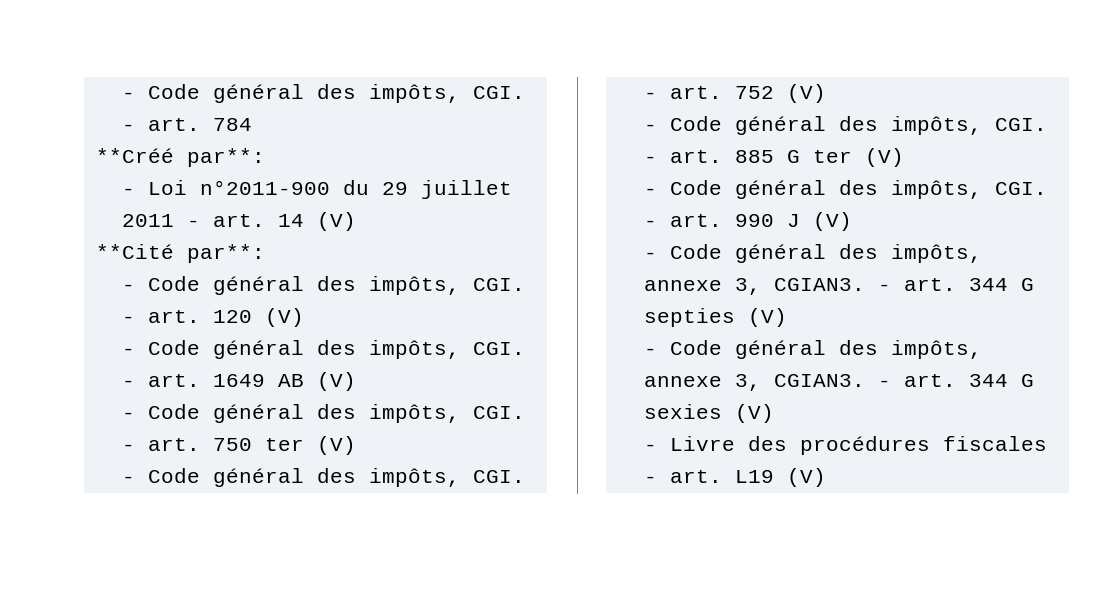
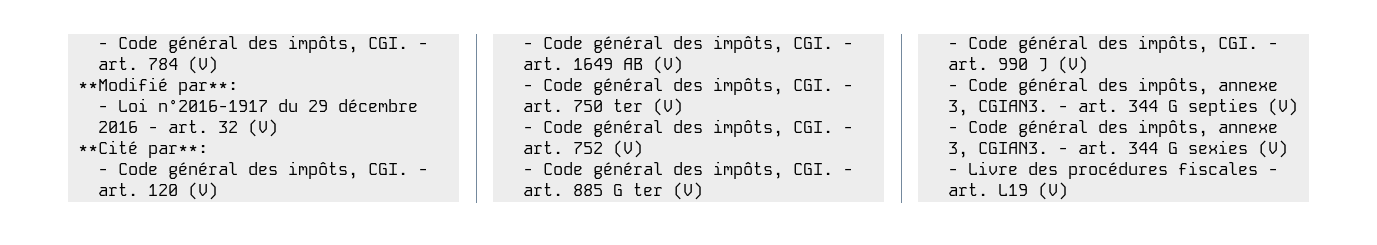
- - Code général des impôts, CGI. - art. 784
- **Créé par**:
+ - Code général des impôts, CGI. - art. 784 (V)
+ **Modifié par**:
- - Loi n°2011-900 du 29 juillet 2011 - art. 14 (V)
+ - Loi n°2016-1917 du 29 décembre 2016 - art. 32 (V)

